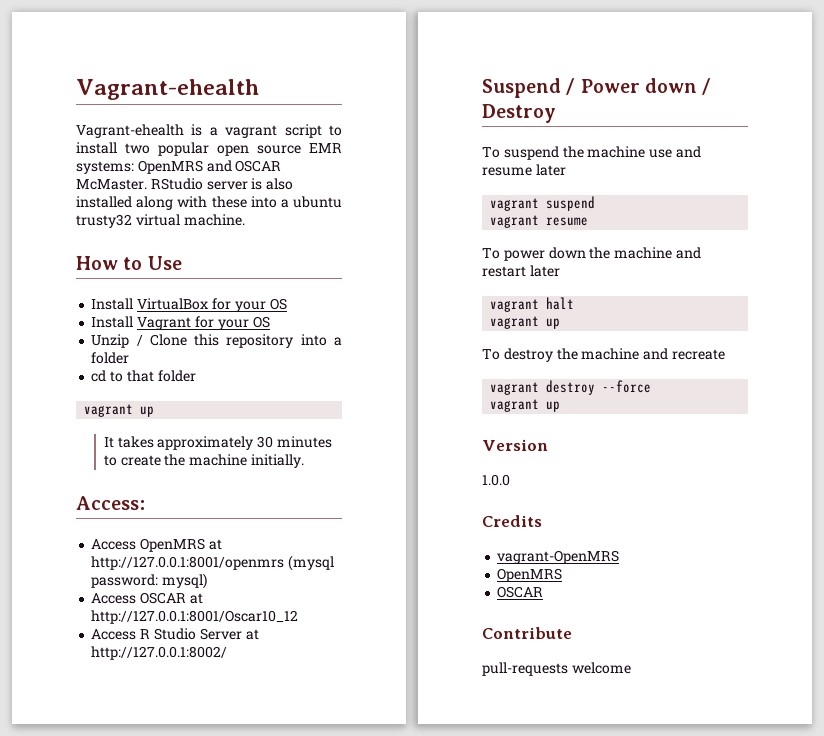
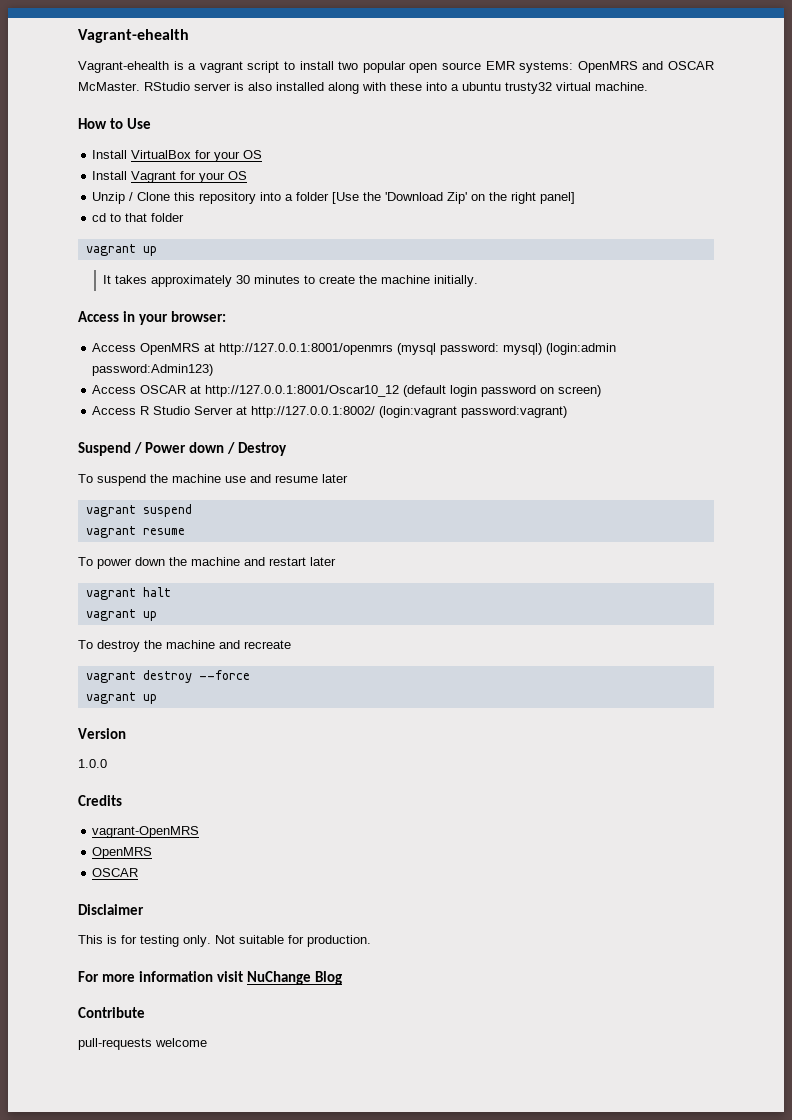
- Unzip / Clone this repository into a folder
+ Unzip / Clone this repository into a folder [Use the 'Download Zip' on the right panel]
- Access:
+ Access in your browser:
- Access OpenMRS at http://127.0.0.1:8001/openmrs (mysql password: mysql)
+ Access OpenMRS at http://127.0.0.1:8001/openmrs (mysql password: mysql) (login:admin password:Admin123)
- Access OSCAR at http://127.0.0.1:8001/Oscar10_12
+ Access OSCAR at http://127.0.0.1:8001/Oscar10_12 (default login password on screen)
- Access R Studio Server at http://127.0.0.1:8002/
+ Access R Studio Server at http://127.0.0.1:8002/ (login:vagrant password:vagrant)
+ Disclaimer
+ This is for testing only. Not suitable for production.
+ For more information visit NuChange Blog

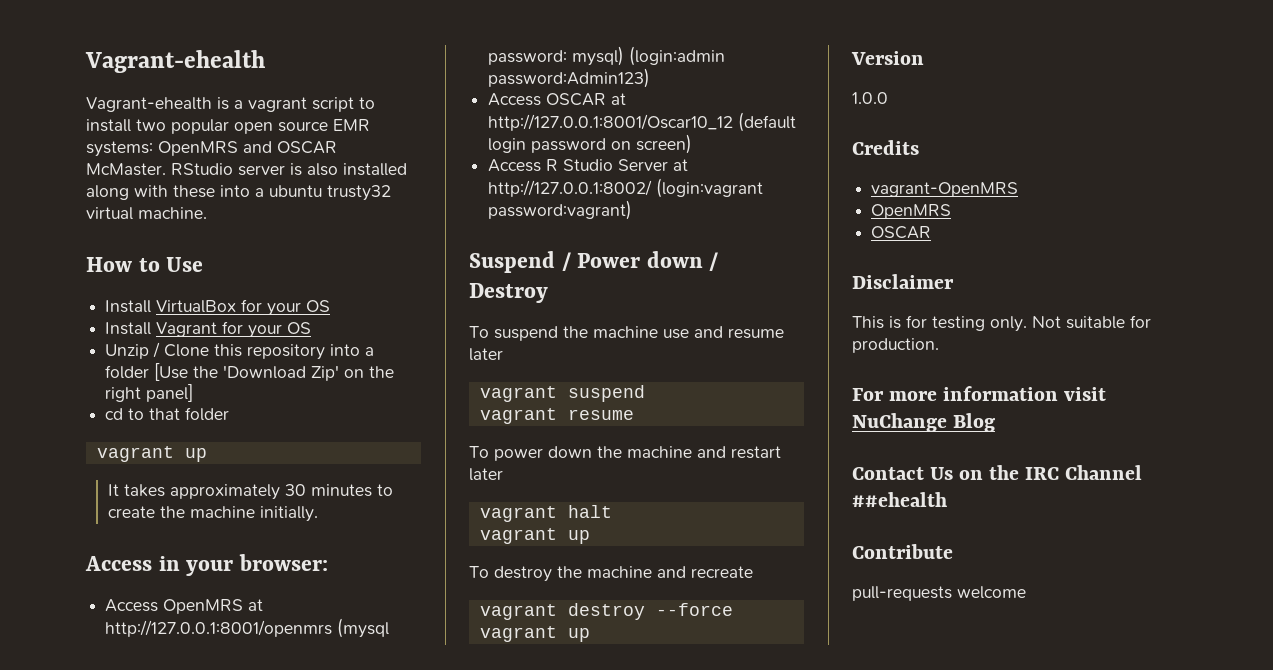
+ Contact Us on the IRC Channel ##ehealth

